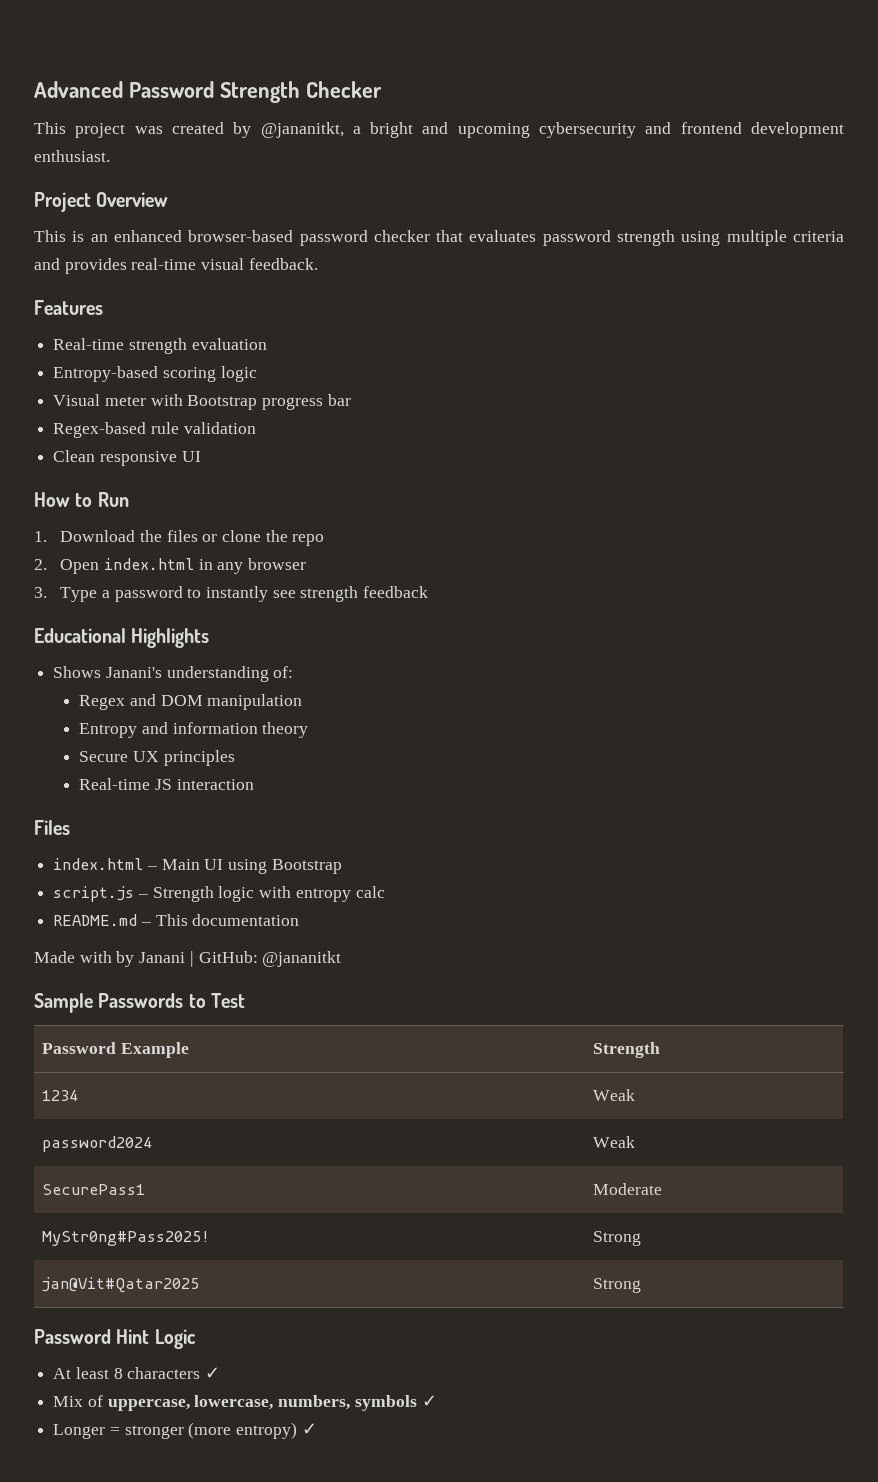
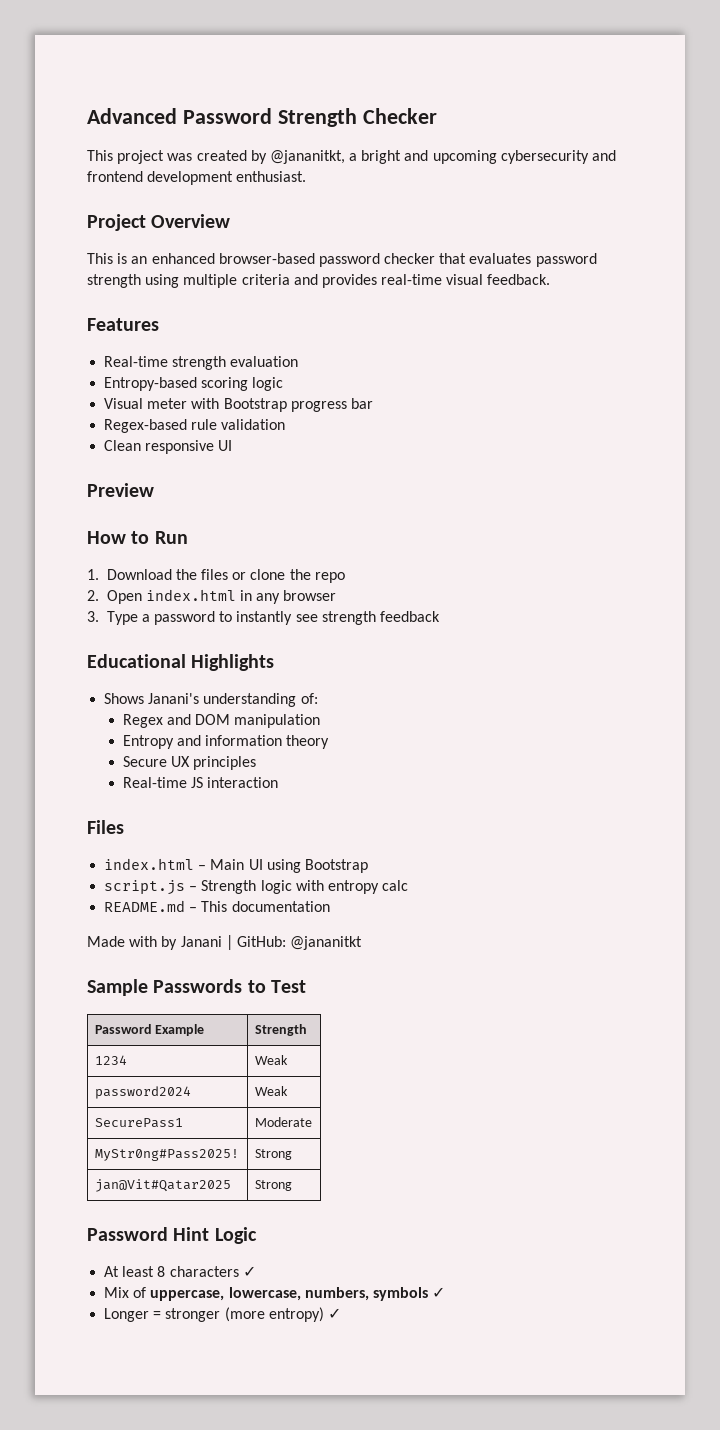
+ Preview

